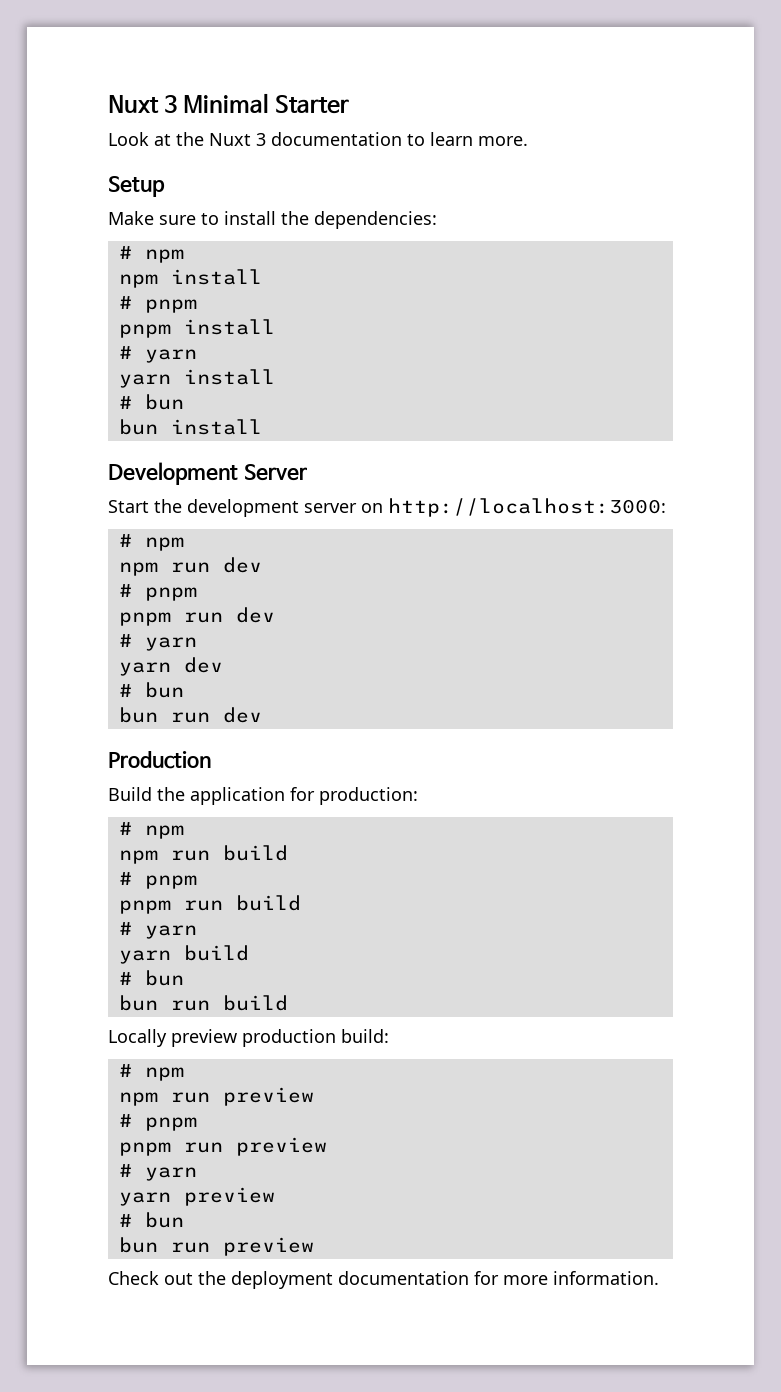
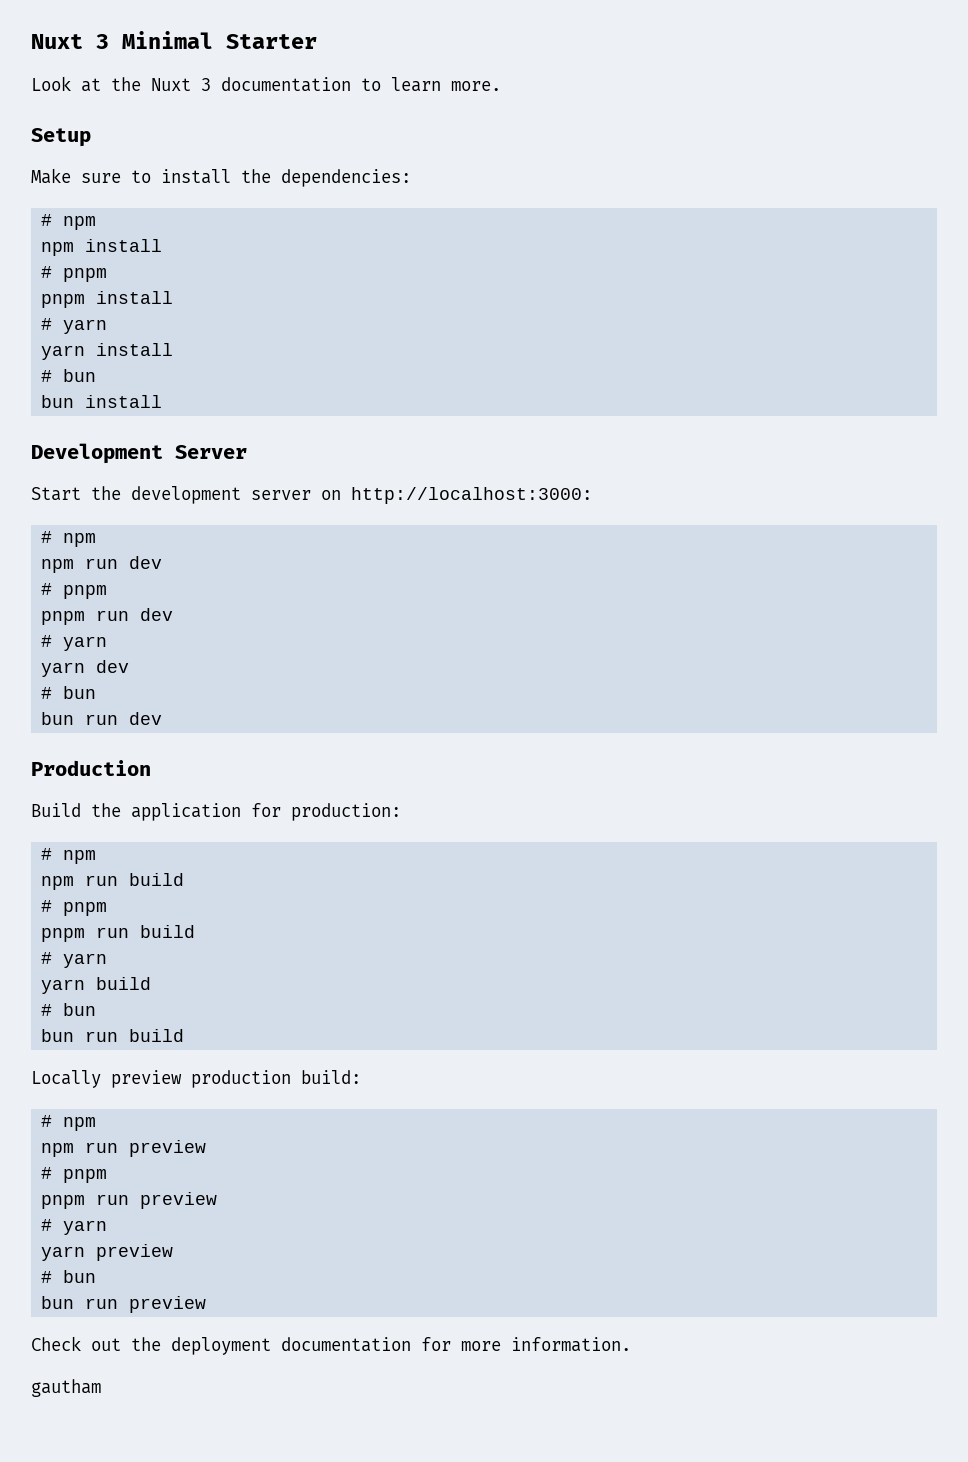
+ gautham

